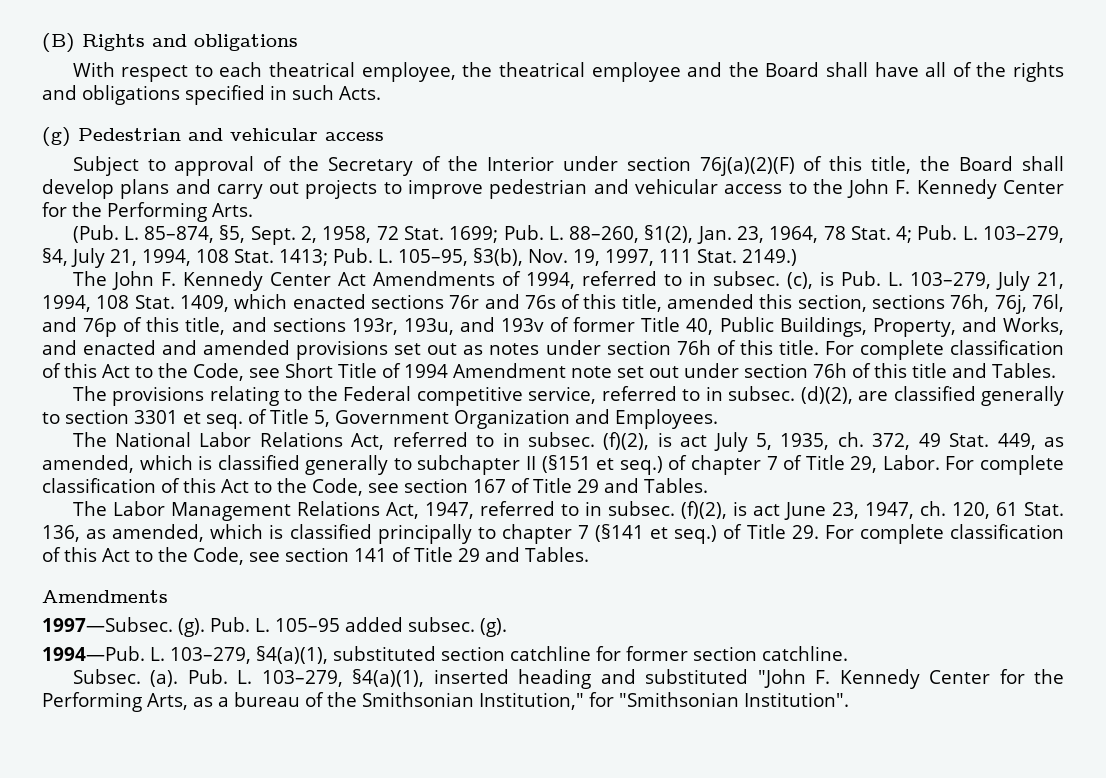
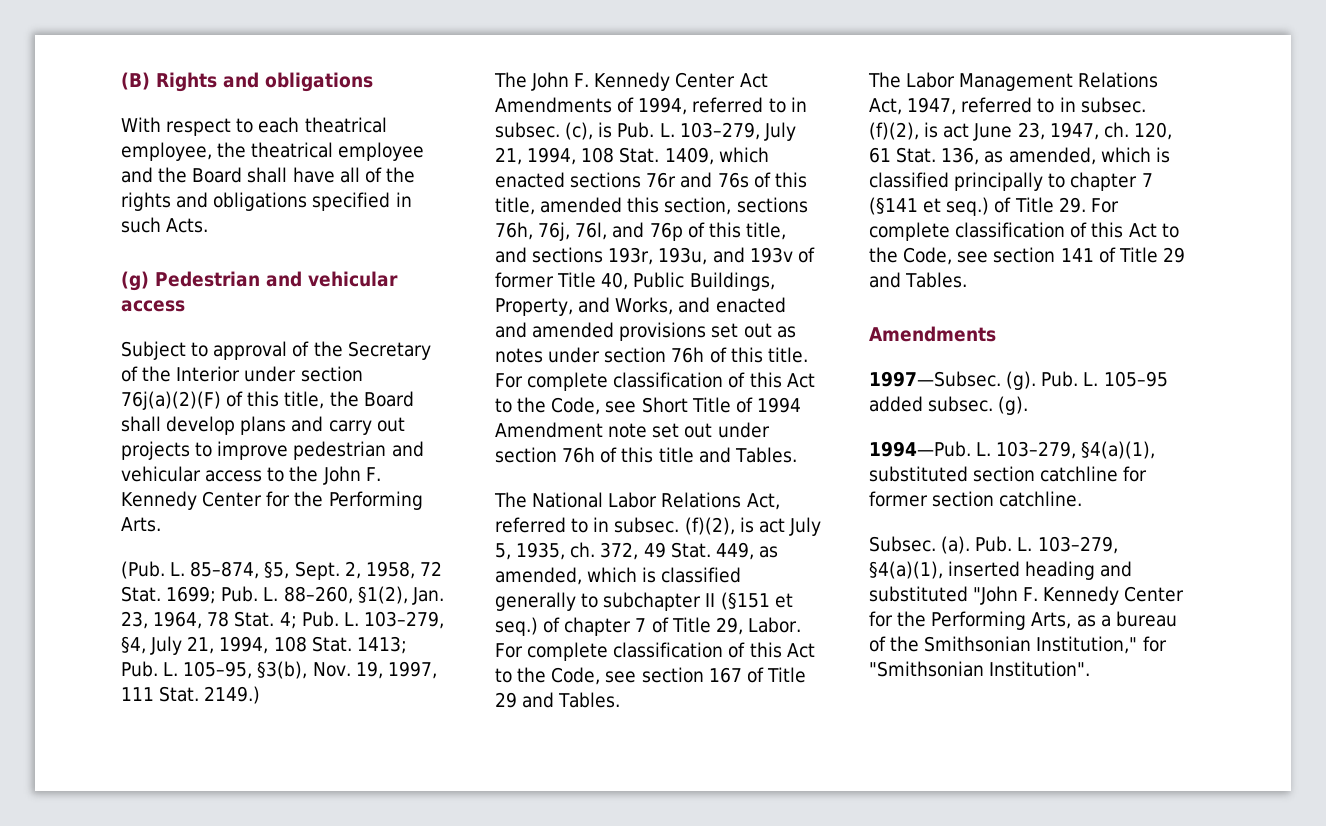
- The provisions relating to the Federal competitive service, referred to in subsec. (d)(2), are classified generally to section 3301 et seq. of Title 5, Government Organization and Employees.

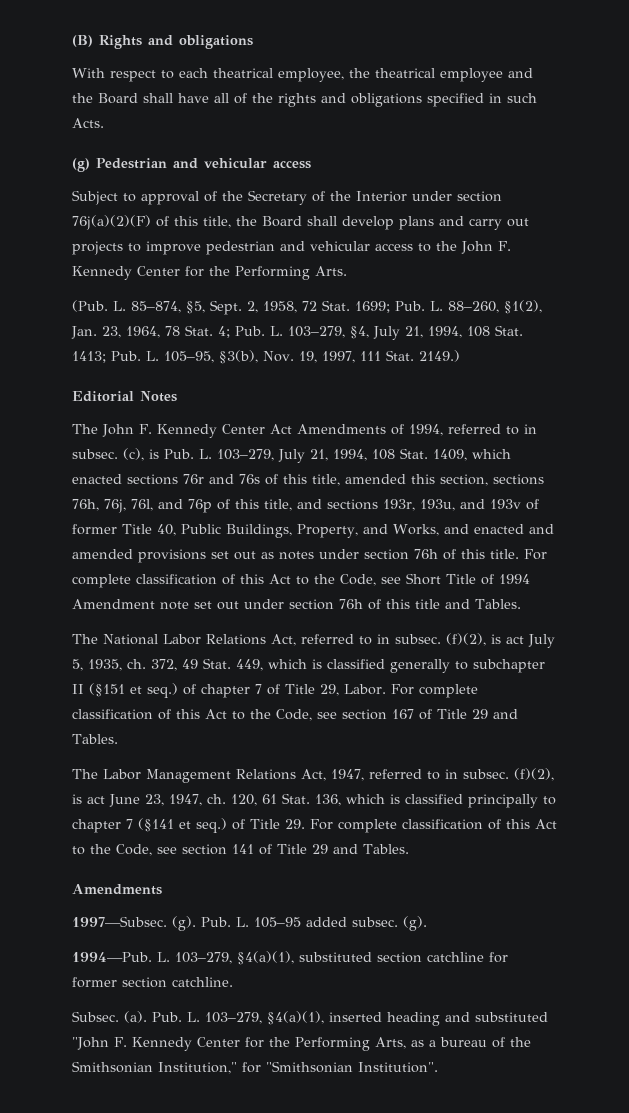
+ Editorial Notes
- 449, as amended, which is classified generally to subchapter II (§151 et seq.) of chapter 7 of Title 29, Labor.
+ 449, which is classified generally to subchapter II (§151 et seq.) of chapter 7 of Title 29, Labor.
- 136, as amended, which is classified principally to chapter 7 (§141 et seq.) of Title 29. For complete classification of this Act to the Code, see section 141 of Title 29 and Tables.
+ 136, which is classified principally to chapter 7 (§141 et seq.) of Title 29. For complete classification of this Act to the Code, see section 141 of Title 29 and Tables.

